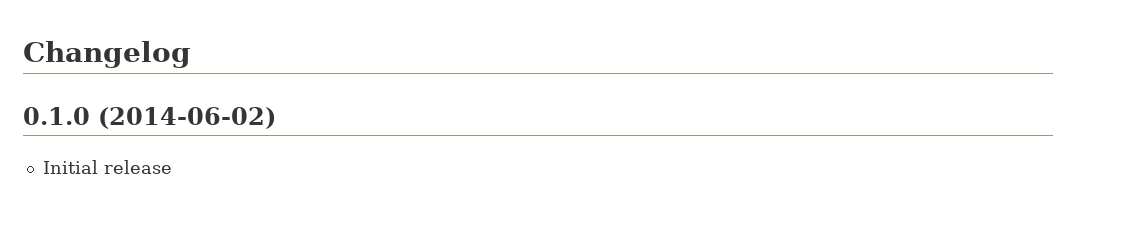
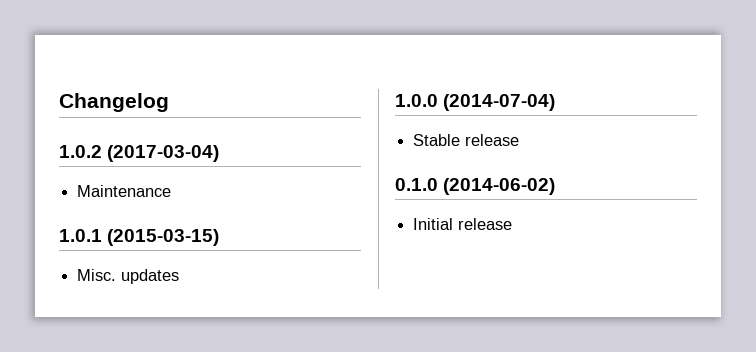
+ 1.0.2 (2017-03-04)
+ Maintenance
+ 1.0.1 (2015-03-15)
+ Misc. updates
+ 1.0.0 (2014-07-04)
+ Stable release

